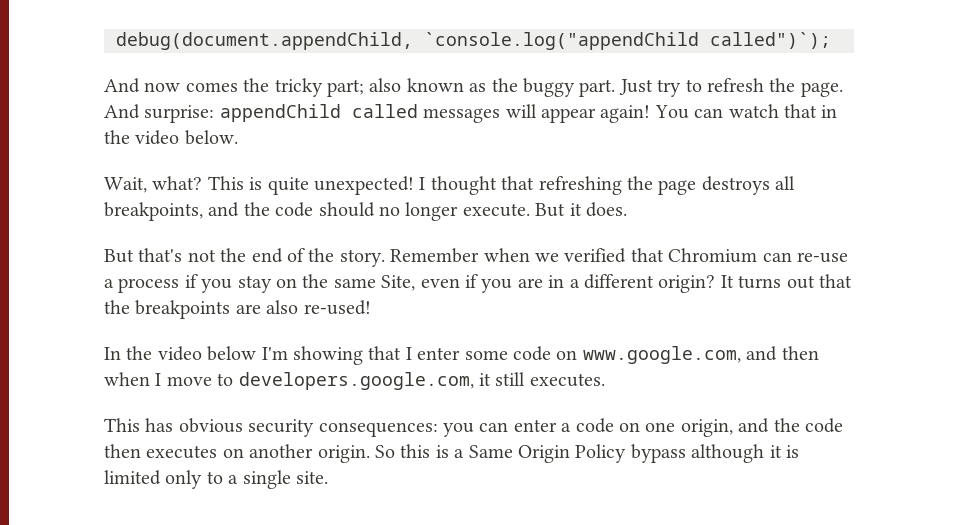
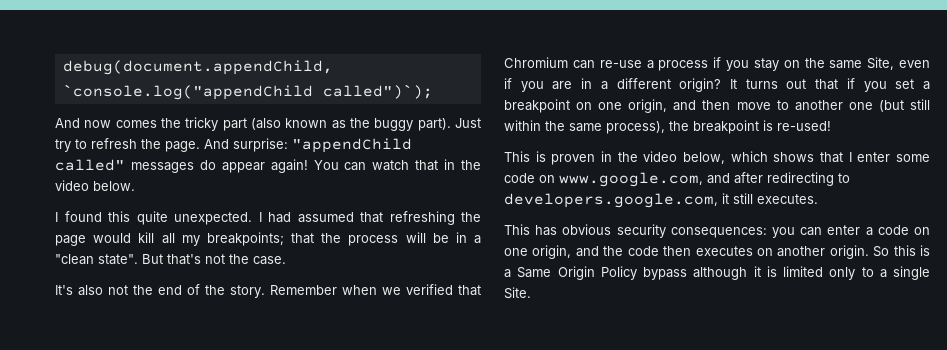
- And now comes the tricky part; also known as the buggy part.
+ And now comes the tricky part (also known as the buggy part).
- And surprise: appendChild called messages will appear again!
+ And surprise: "appendChild called" messages do appear again!
- Wait, what? This is quite unexpected! I thought that refreshing the page destroys all breakpoints, and the code should no longer execute. But it does.
- But that's not the end of the story.
+ I found this quite unexpected. I had assumed that refreshing the page would kill all my breakpoints; that the process will be in a "clean state". But that's not the case.
+ It's also not the end of the story.
- It turns out that the breakpoints are also re-used!
- In the video below I'm showing that I enter some code on www.google.com, and then when I move to developers.google.com, it still executes.
+ It turns out that if you set a breakpoint on one origin, and then move to another one (but still within the same process), the breakpoint is re-used!
+ This is proven in the video below, which shows that I enter some code on www.google.com, and after redirecting to developers.google.com, it still executes.
- So this is a Same Origin Policy bypass although it is limited only to a single site.
+ So this is a Same Origin Policy bypass although it is limited only to a single Site.

